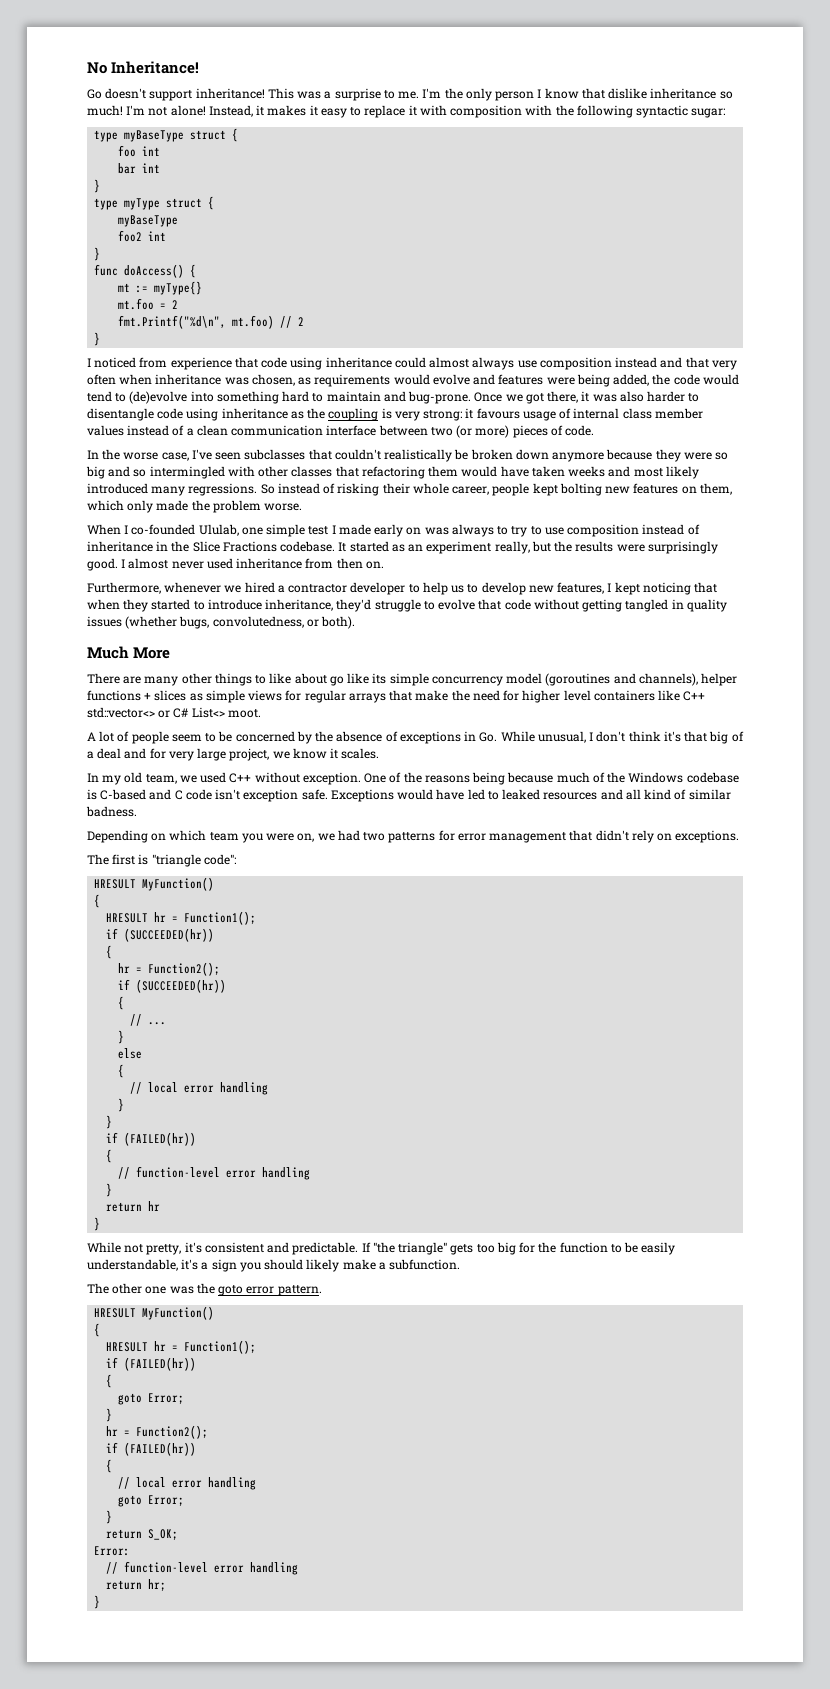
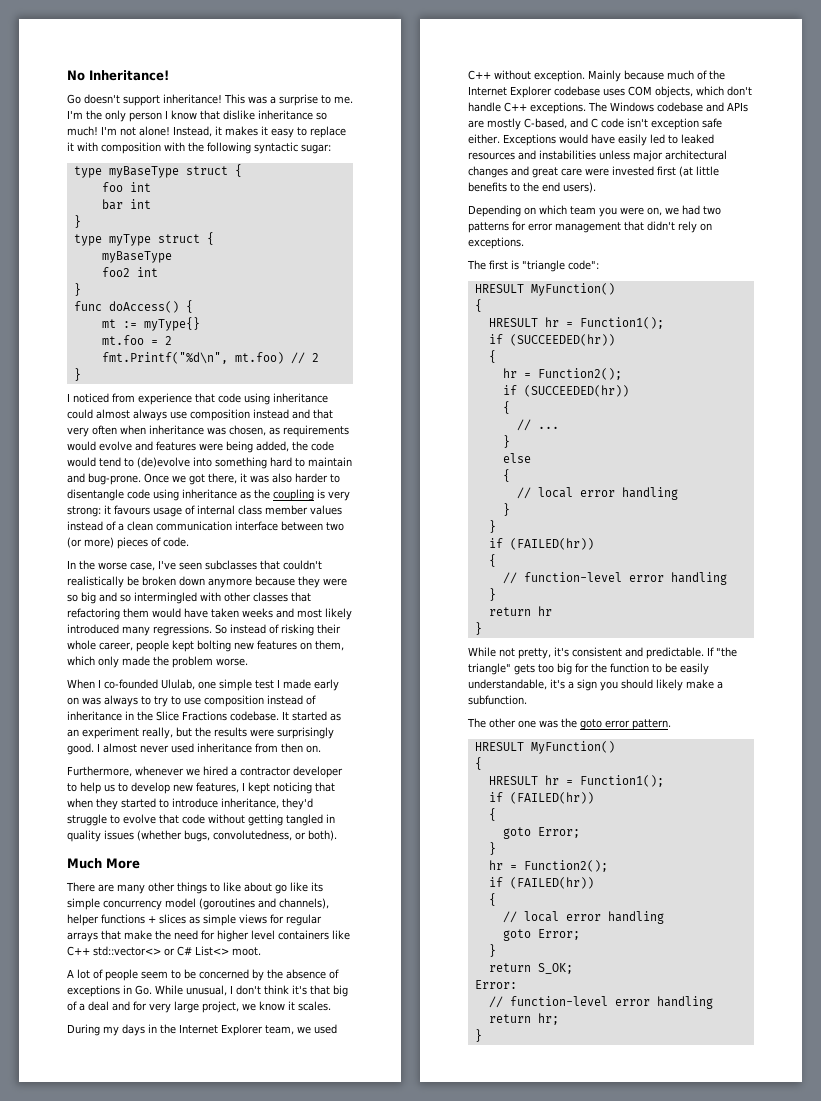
- In my old team, we used C++ without exception.
+ During my days in the Internet Explorer team, we used C++ without exception.
- One of the reasons being because much of the Windows codebase is C-based and C code isn't exception safe.
+ Mainly because much of the Internet Explorer codebase uses COM objects, which don't handle C++ exceptions. The Windows codebase and APIs are mostly C-based, and C code isn't exception safe either.
- Exceptions would have led to leaked resources and all kind of similar badness.
+ Exceptions would have easily led to leaked resources and instabilities unless major architectural changes and great care were invested first (at little benefits to the end users).

